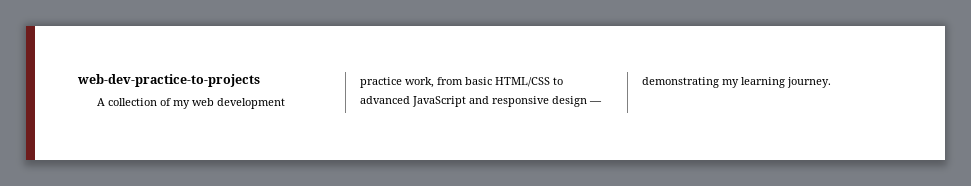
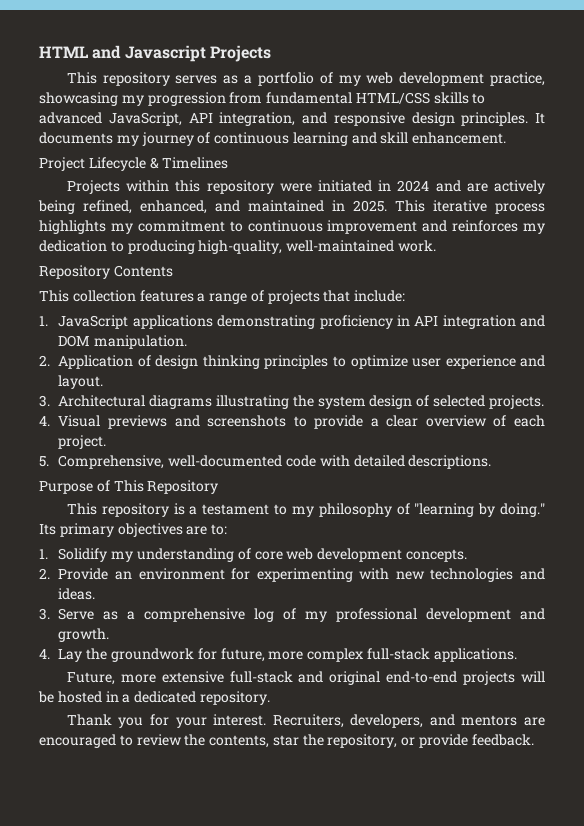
- web-dev-practice-to-projects
- A collection of my web development practice work, from basic HTML/CSS to advanced JavaScript and responsive design — demonstrating my learning journey.
+ HTML and Javascript Projects
+ This repository serves as a portfolio of my web development practice, showcasing my progression from fundamental HTML/CSS skills to advanced JavaScript, API integration, and responsive design principles. It documents my journey of continuous learning and skill enhancement.
+ Project Lifecycle & Timelines
+ Projects within this repository were initiated in 2024 and are actively being refined, enhanced, and maintained in 2025. This iterative process highlights my commitment to continuous improvement and reinforces my dedication to producing high-quality, well-maintained work.
+ Repository Contents
+ This collection features a range of projects that include:
+ 1. JavaScript applications demonstrating proficiency in API integration and DOM manipulation.
+ 2. Application of design thinking principles to optimize user experience and layout.
+ 3. Architectural diagrams illustrating the system design of selected projects.
+ 4. Visual previews and screenshots to provide a clear overview of each project.
+ 5. Comprehensive, well-documented code with detailed descriptions.
+ Purpose of This Repository
+ This repository is a testament to my philosophy of "learning by doing." Its primary objectives are to:
+ 1. Solidify my understanding of core web development concepts.
+ 2. Provide an environment for experimenting with new technologies and ideas.
+ 3. Serve as a comprehensive log of my professional development and growth.
+ 4. Lay the groundwork for future, more complex full-stack applications.
+ Future, more extensive full-stack and original end-to-end projects will be hosted in a dedicated repository.
+ Thank you for your interest. Recruiters, developers, and mentors are encouraged to review the contents, star the repository, or provide feedback.

